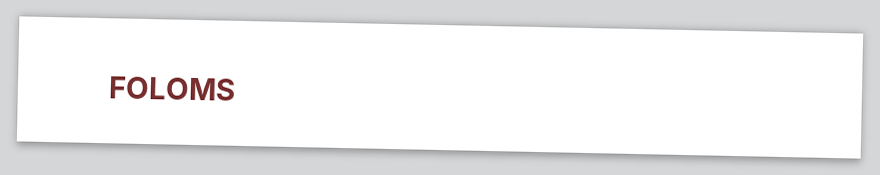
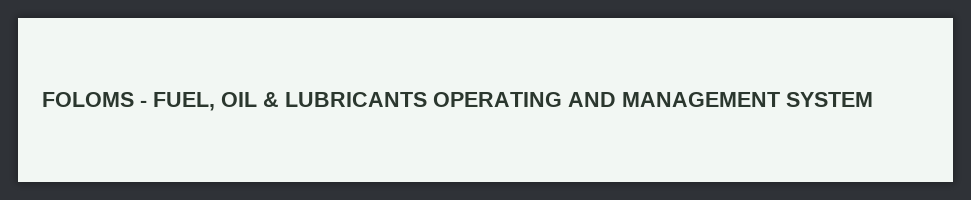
- FOLOMS
+ FOLOMS - FUEL, OIL & LUBRICANTS OPERATING AND MANAGEMENT SYSTEM

